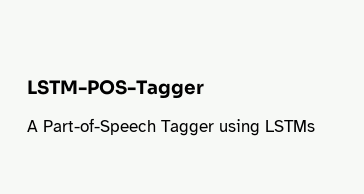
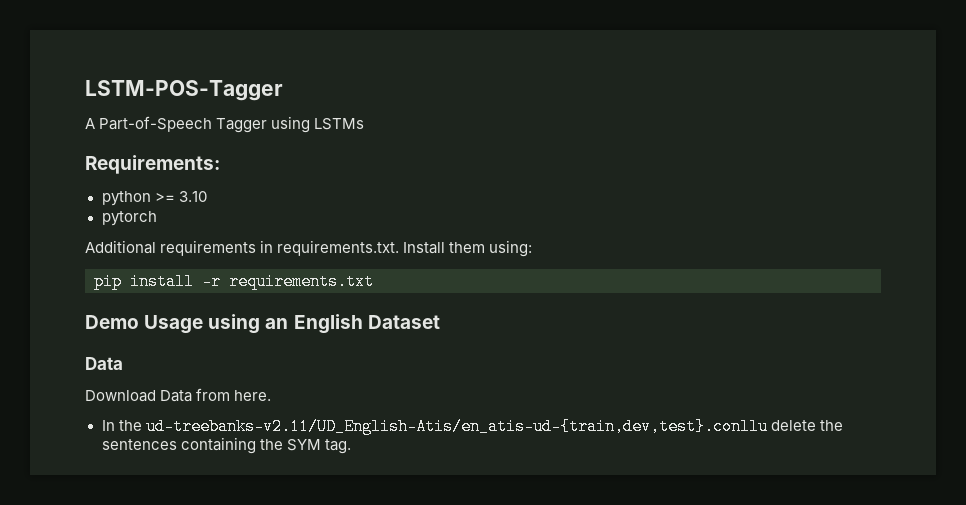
+ Requirements:
+ python >= 3.10
+ pytorch
+ Additional requirements in requirements.txt. Install them using:
+ pip install -r requirements.txt
+ Demo Usage using an English Dataset
+ Data
+ Download Data from here.
+ In the ud-treebanks-v2.11/UD_English-Atis/en_atis-ud-{train,dev,test}.conllu delete the sentences containing the SYM tag.

